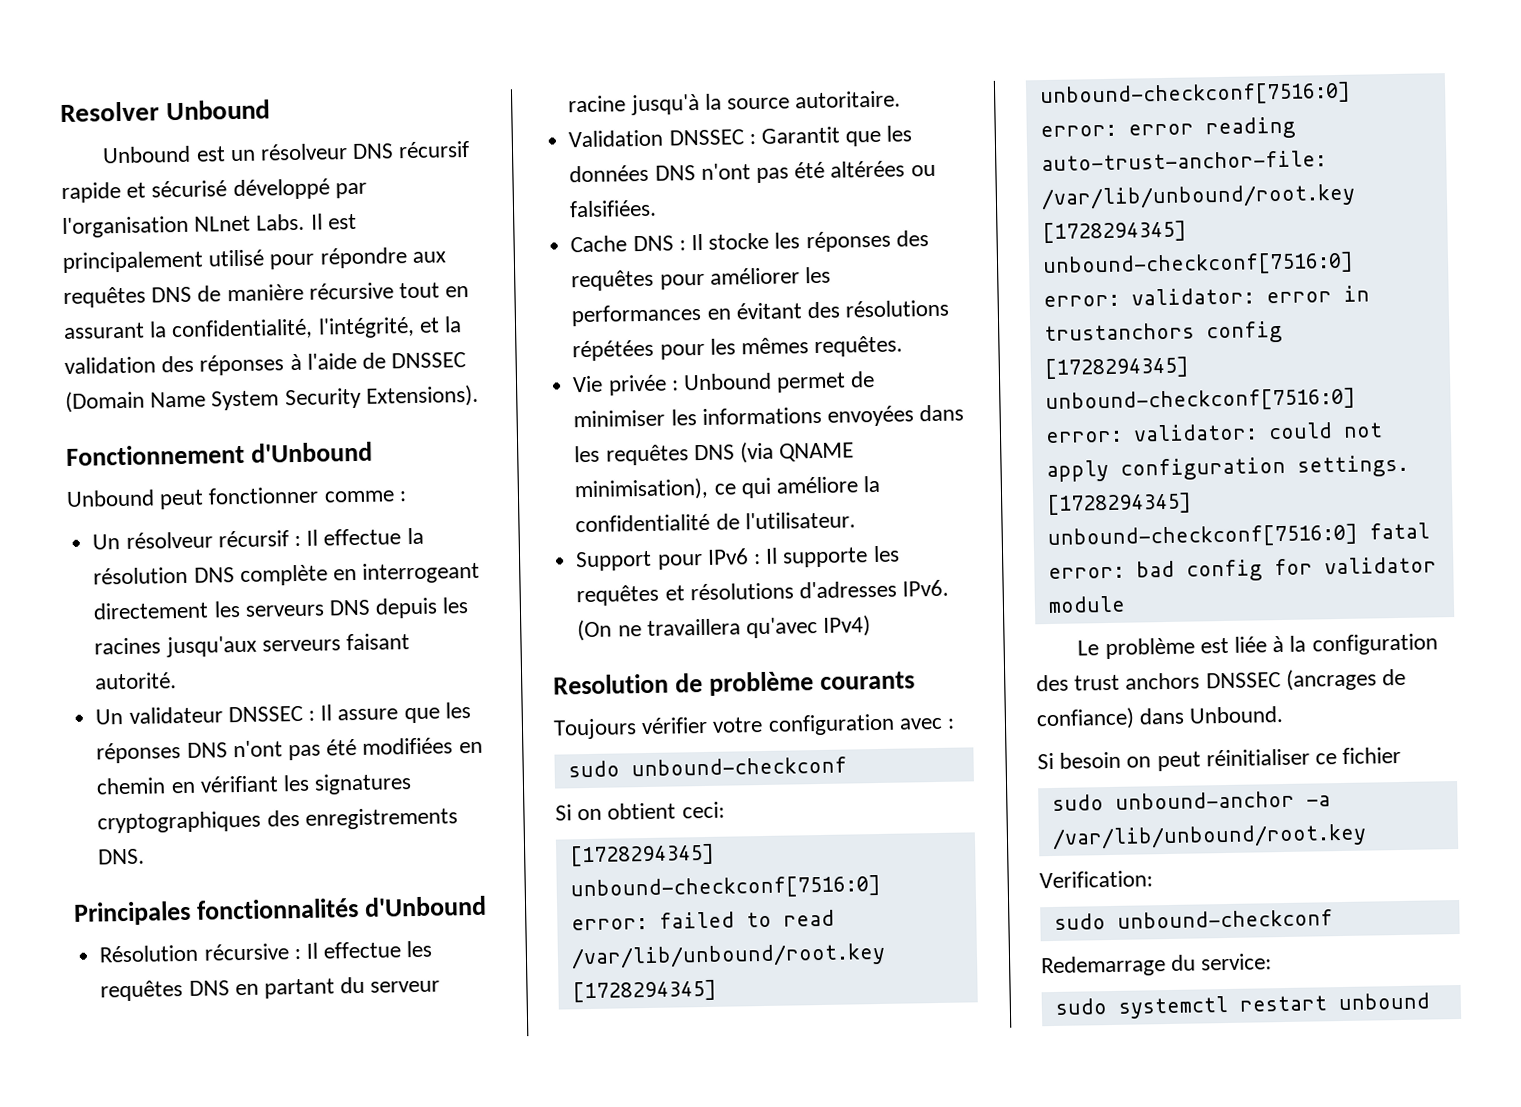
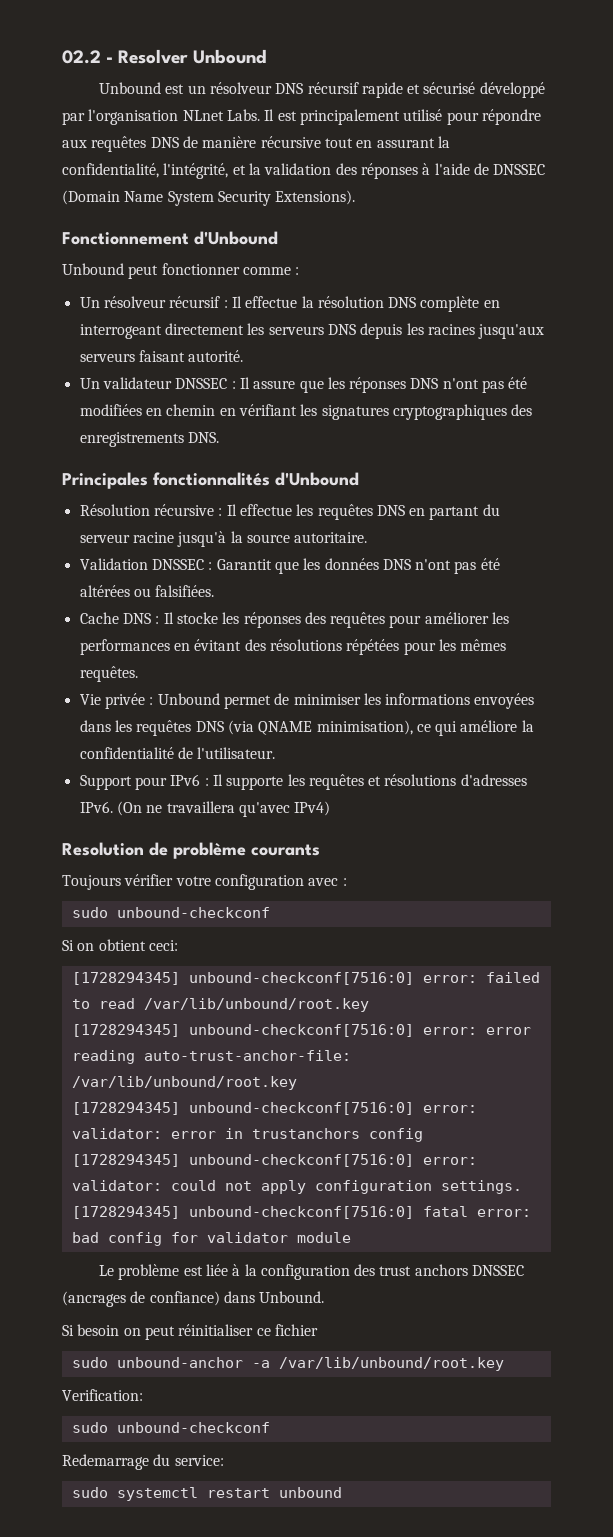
- Resolver Unbound
+ 02.2 - Resolver Unbound

